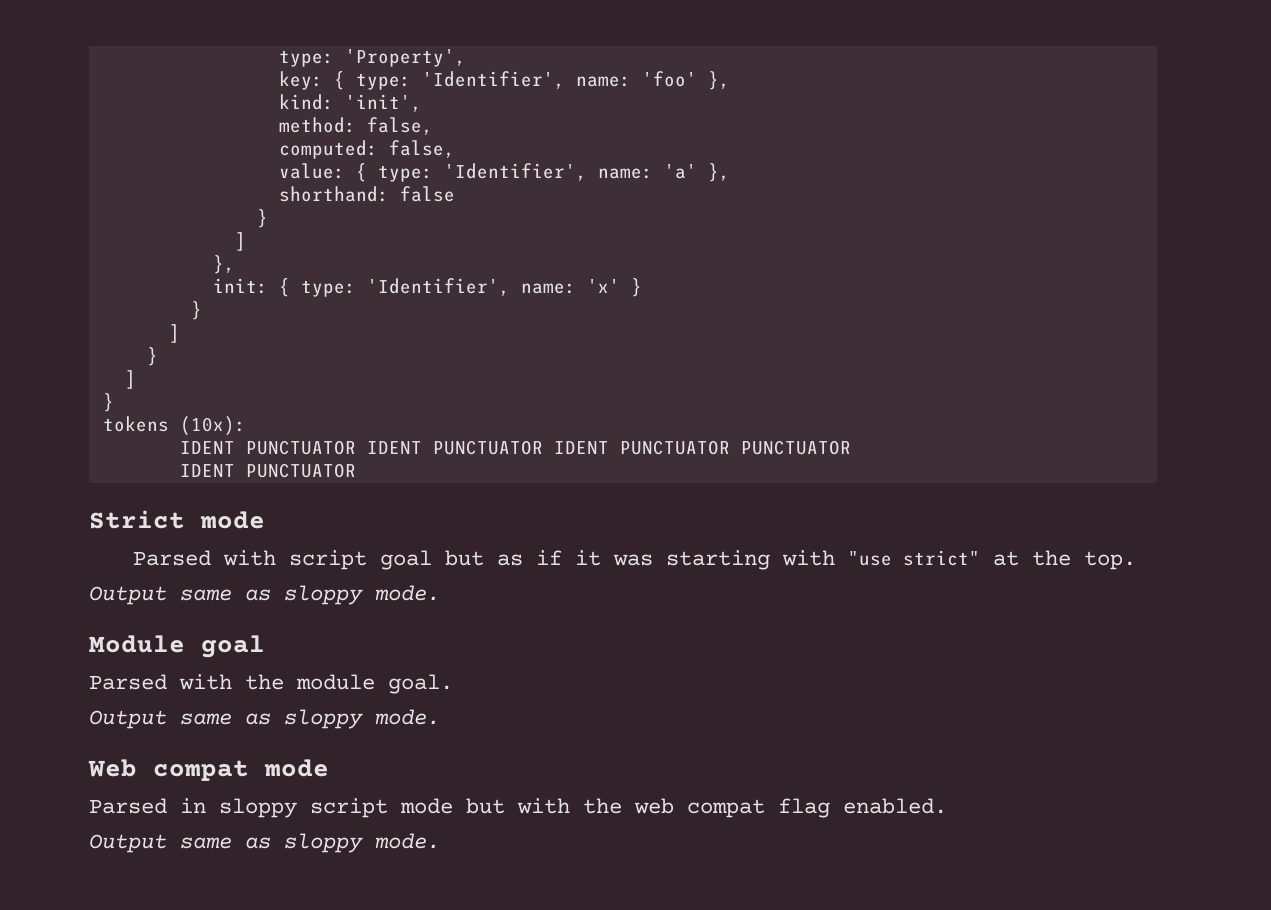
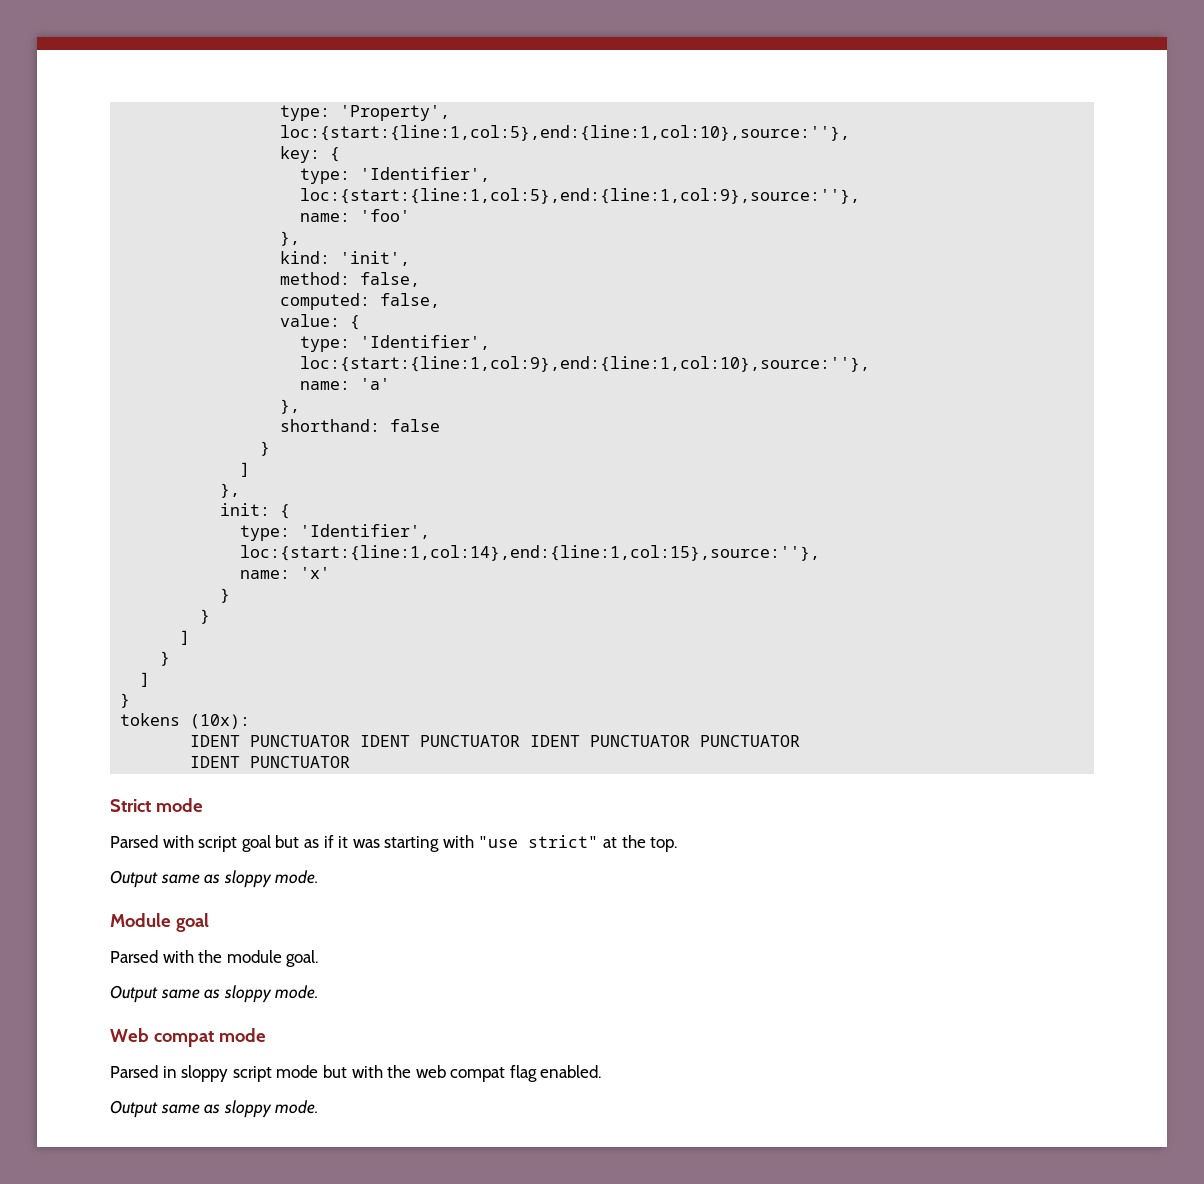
+ loc:{start:{line:1,col:5},end:{line:1,col:10},source:''},
- key: { type: 'Identifier', name: 'foo' },
+ key: {
+ type: 'Identifier',
+ loc:{start:{line:1,col:5},end:{line:1,col:9},source:''},
+ name: 'foo'
+ },
- value: { type: 'Identifier', name: 'a' },
+ value: {
+ type: 'Identifier',
+ loc:{start:{line:1,col:9},end:{line:1,col:10},source:''},
+ name: 'a'
+ },
- init: { type: 'Identifier', name: 'x' }
+ init: {
+ type: 'Identifier',
+ loc:{start:{line:1,col:14},end:{line:1,col:15},source:''},
+ name: 'x'
+ }

